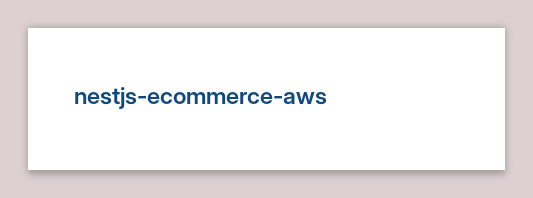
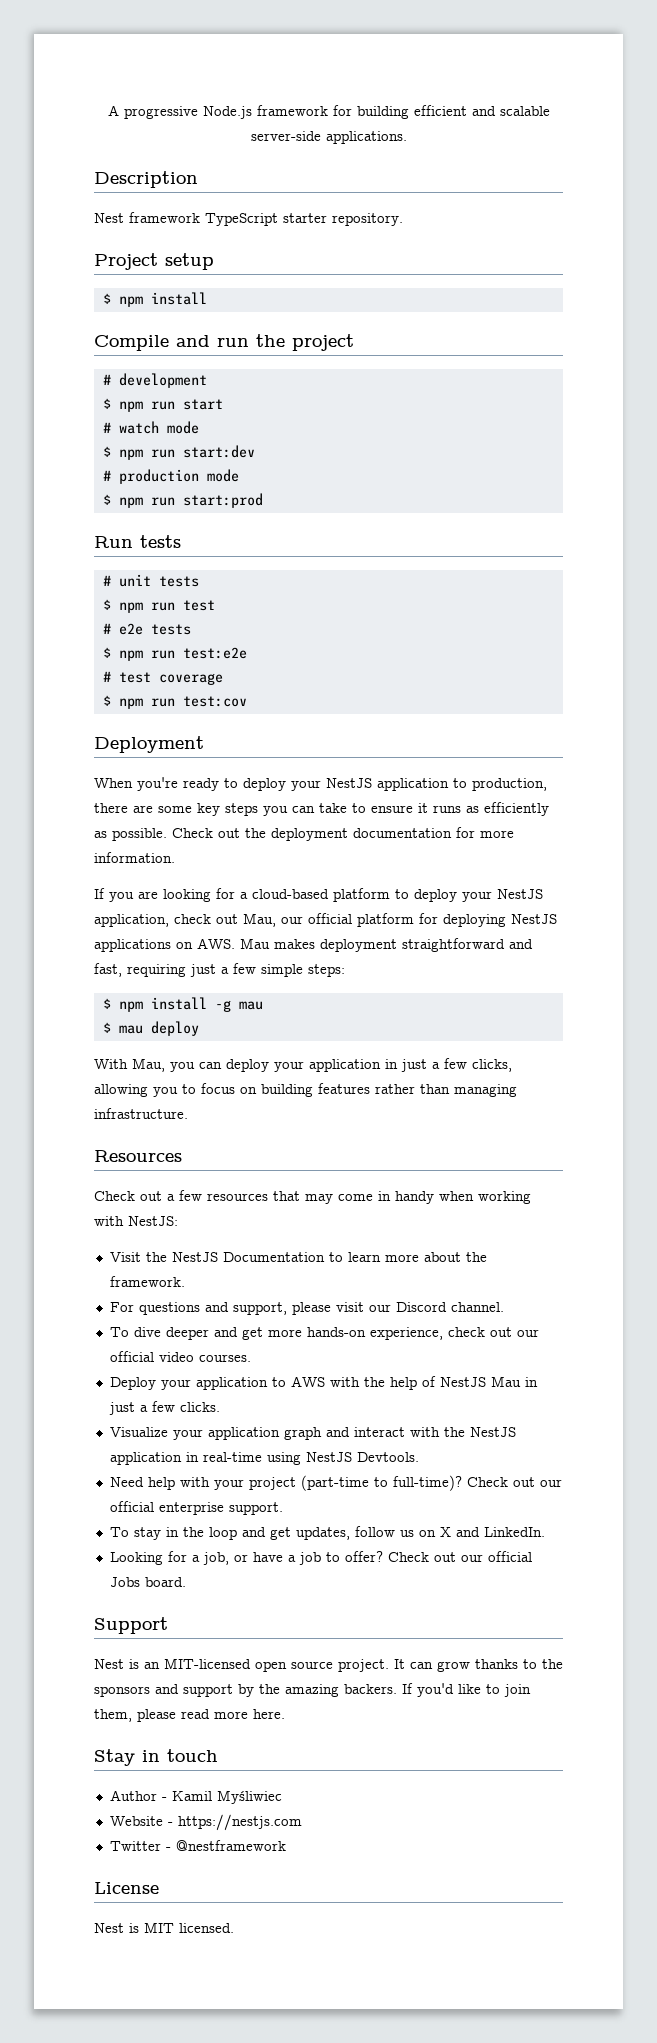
- nestjs-ecommerce-aws
+ A progressive Node.js framework for building efficient and scalable server-side applications.
+ Description
+ Nest framework TypeScript starter repository.
+ Project setup
+ $ npm install
+ Compile and run the project
+ # development
+ $ npm run start
+ # watch mode
+ $ npm run start:dev
+ # production mode
+ $ npm run start:prod
+ Run tests
+ # unit tests
+ $ npm run test
+ # e2e tests
+ $ npm run test:e2e
+ # test coverage
+ $ npm run test:cov
+ Deployment
+ When you're ready to deploy your NestJS application to production, there are some key steps you can take to ensure it runs as efficiently as possible. Check out the deployment documentation for more information.
+ If you are looking for a cloud-based platform to deploy your NestJS application, check out Mau, our official platform for deploying NestJS applications on AWS. Mau makes deployment straightforward and fast, requiring just a few simple steps:
+ $ npm install -g mau
+ $ mau deploy
+ With Mau, you can deploy your application in just a few clicks, allowing you to focus on building features rather than managing infrastructure.
+ Resources
+ Check out a few resources that may come in handy when working with NestJS:
+ Visit the NestJS Documentation to learn more about the framework.
+ For questions and support, please visit our Discord channel.
+ To dive deeper and get more hands-on experience, check out our official video courses.
+ Deploy your application to AWS with the help of NestJS Mau in just a few clicks.
+ Visualize your application graph and interact with the NestJS application in real-time using NestJS Devtools.
+ Need help with your project (part-time to full-time)? Check out our official enterprise support.
+ To stay in the loop and get updates, follow us on X and LinkedIn.
+ Looking for a job, or have a job to offer? Check out our official Jobs board.
+ Support
+ Nest is an MIT-licensed open source project. It can grow thanks to the sponsors and support by the amazing backers. If you'd like to join them, please read more here.
+ Stay in touch
+ Author - Kamil Myśliwiec
+ Website - https://nestjs.com
+ Twitter - @nestframework
+ License
+ Nest is MIT licensed.

